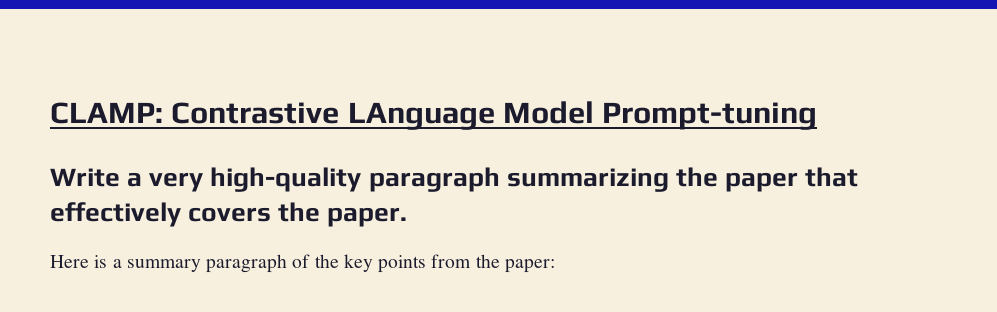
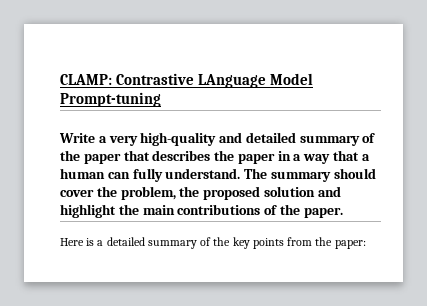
- Write a very high-quality paragraph summarizing the paper that effectively covers the paper.
+ Write a very high-quality and detailed summary of the paper that describes the paper in a way that a human can fully understand. The summary should cover the problem, the proposed solution and highlight the main contributions of the paper.
- Here is a summary paragraph of the key points from the paper:
+ Here is a detailed summary of the key points from the paper:

